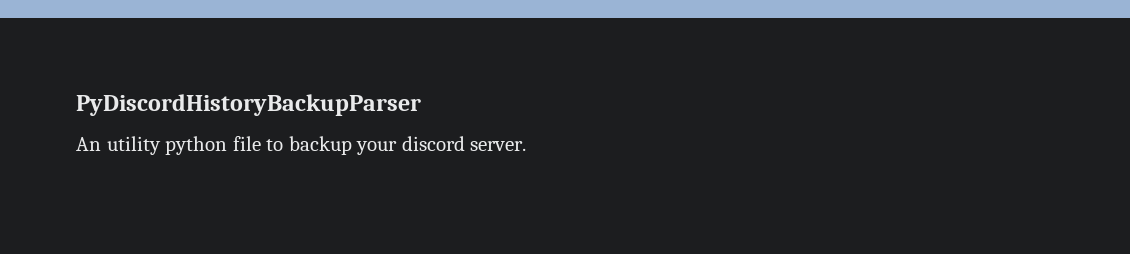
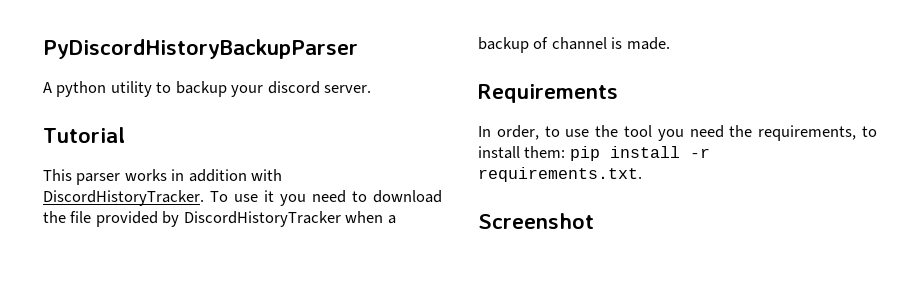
- An utility python file to backup your discord server.
+ A python utility to backup your discord server.
+ Tutorial
+ This parser works in addition with DiscordHistoryTracker. To use it you need to download the file provided by DiscordHistoryTracker when a backup of channel is made.
+ Requirements
+ In order, to use the tool you need the requirements, to install them: pip install -r requirements.txt.
+ Screenshot

